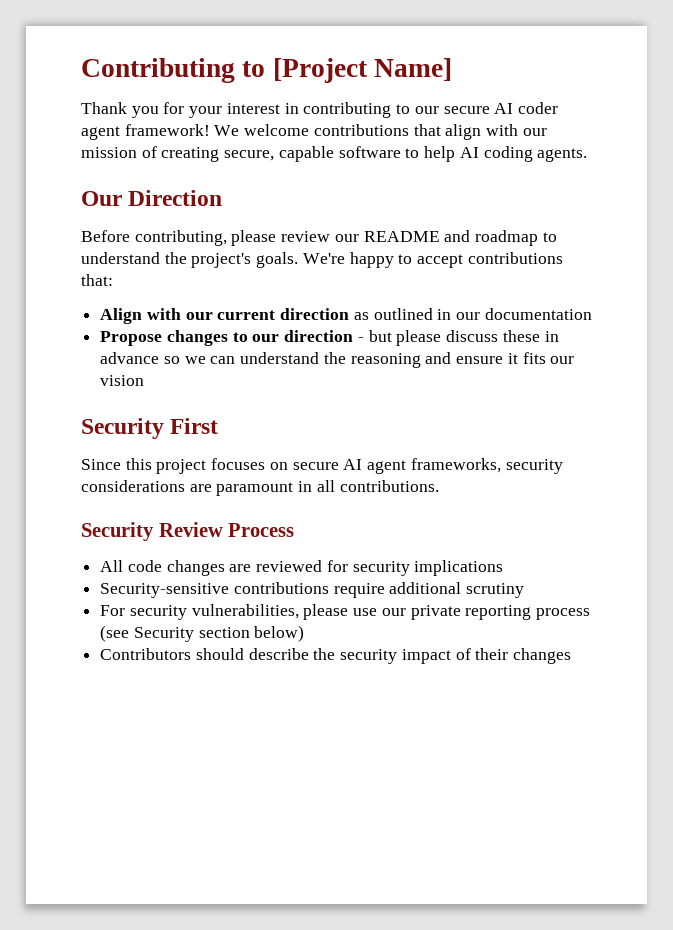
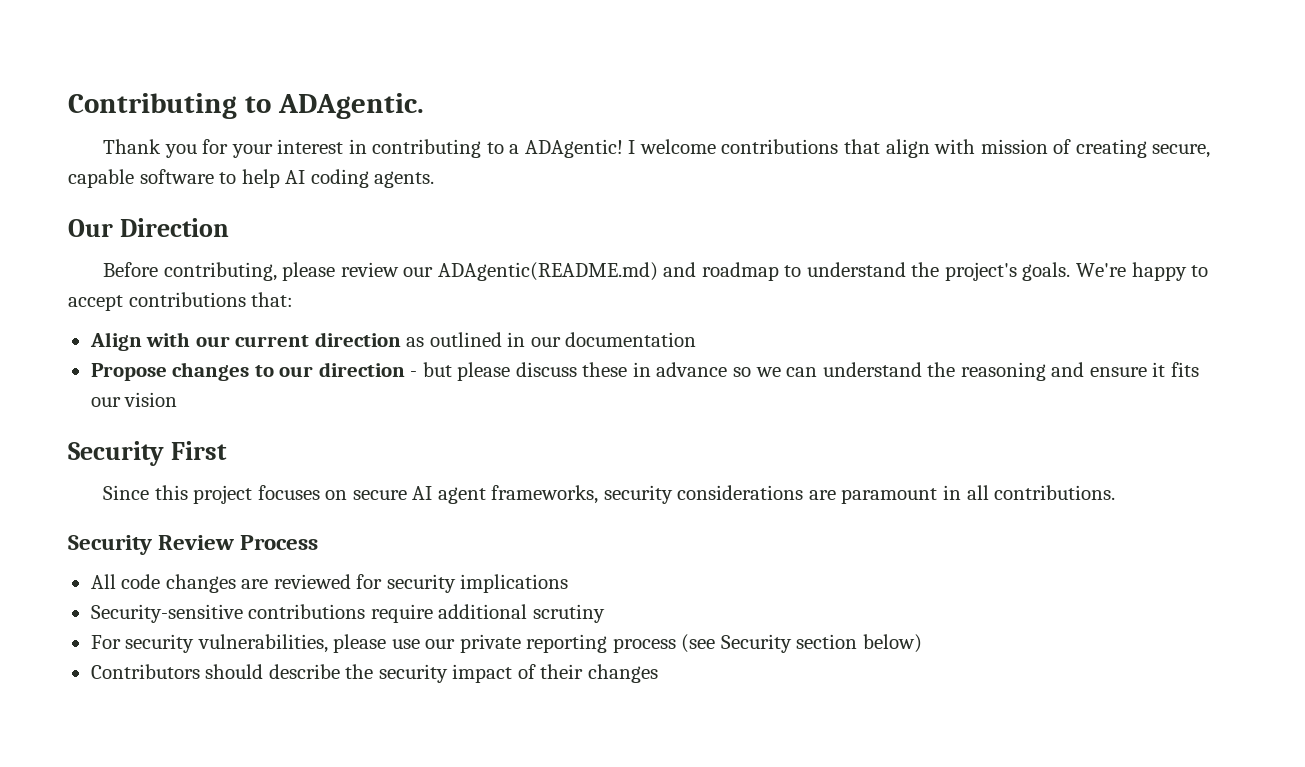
- Contributing to [Project Name]
+ Contributing to ADAgentic.
- Thank you for your interest in contributing to our secure AI coder agent framework! We welcome contributions that align with our mission of creating secure, capable software to help AI coding agents.
+ Thank you for your interest in contributing to a ADAgentic! I welcome contributions that align with mission of creating secure, capable software to help AI coding agents.
- Before contributing, please review our README and roadmap to understand the project's goals.
+ Before contributing, please review our ADAgentic(README.md) and roadmap to understand the project's goals.

